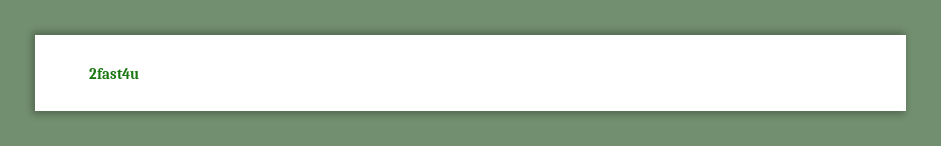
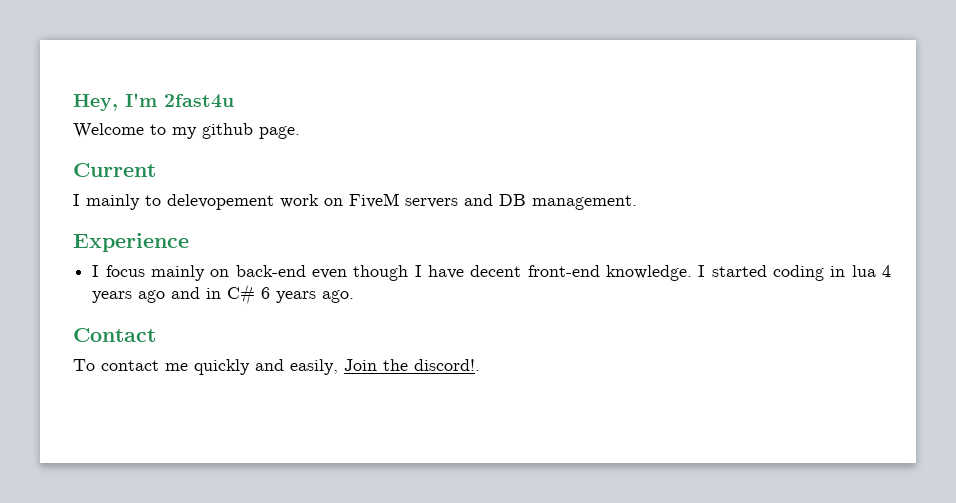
- 2fast4u
+ Hey, I'm 2fast4u
+ Welcome to my github page.
+ Current
+ I mainly to delevopement work on FiveM servers and DB management.
+ Experience
+ I focus mainly on back-end even though I have decent front-end knowledge. I started coding in lua 4 years ago and in C# 6 years ago.
+ Contact
+ To contact me quickly and easily, Join the discord!.

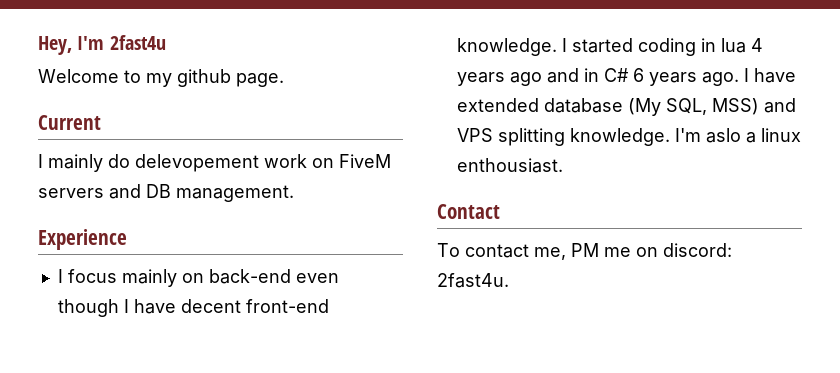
- I mainly to delevopement work on FiveM servers and DB management.
+ I mainly do delevopement work on FiveM servers and DB management.
- I started coding in lua 4 years ago and in C# 6 years ago.
+ I started coding in lua 4 years ago and in C# 6 years ago. I have extended database (My SQL, MSS) and VPS splitting knowledge. I'm aslo a linux enthousiast.
  Contact
- To contact me quickly and easily, Join the discord!.
+ To contact me, PM me on discord: 2fast4u.

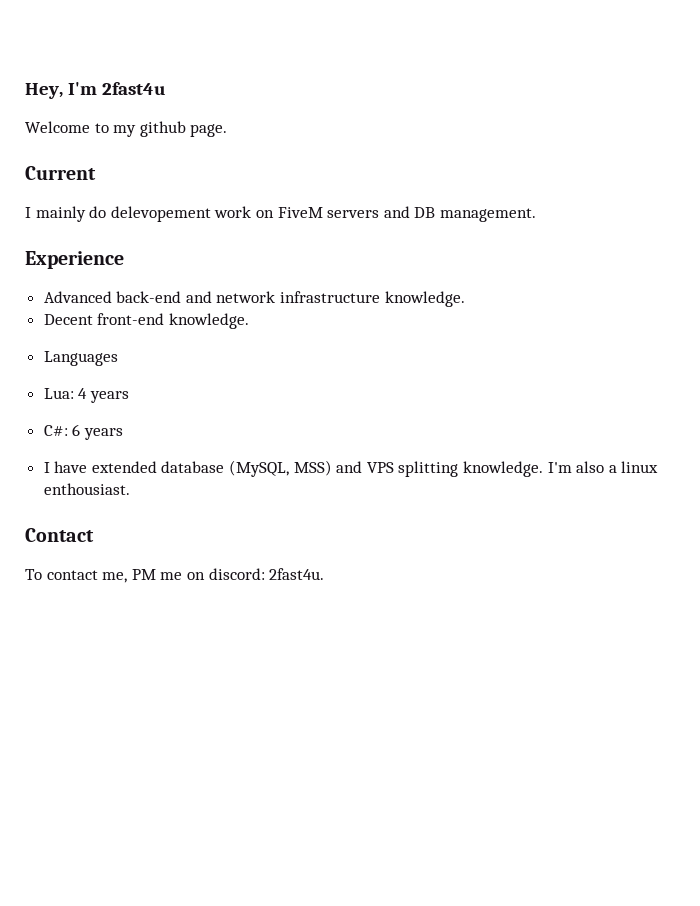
- I focus mainly on back-end even though I have decent front-end knowledge. I started coding in lua 4 years ago and in C# 6 years ago. I have extended database (My SQL, MSS) and VPS splitting knowledge.
+ Advanced back-end and network infrastructure knowledge.
+ Decent front-end knowledge.
+ Languages
+ Lua: 4 years
+ C#: 6 years
+ I have extended database (MySQL, MSS) and VPS splitting knowledge.
- I'm aslo a linux enthousiast.
+ I'm also a linux enthousiast.

